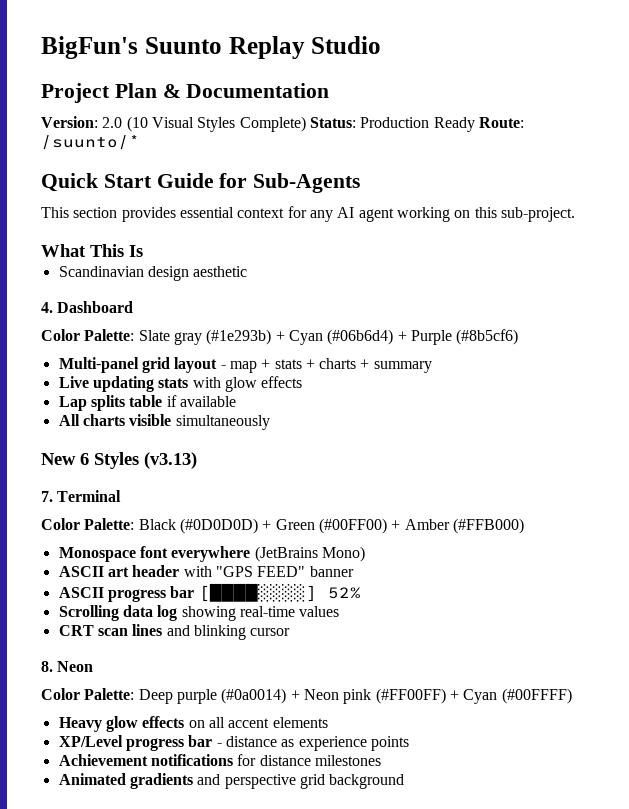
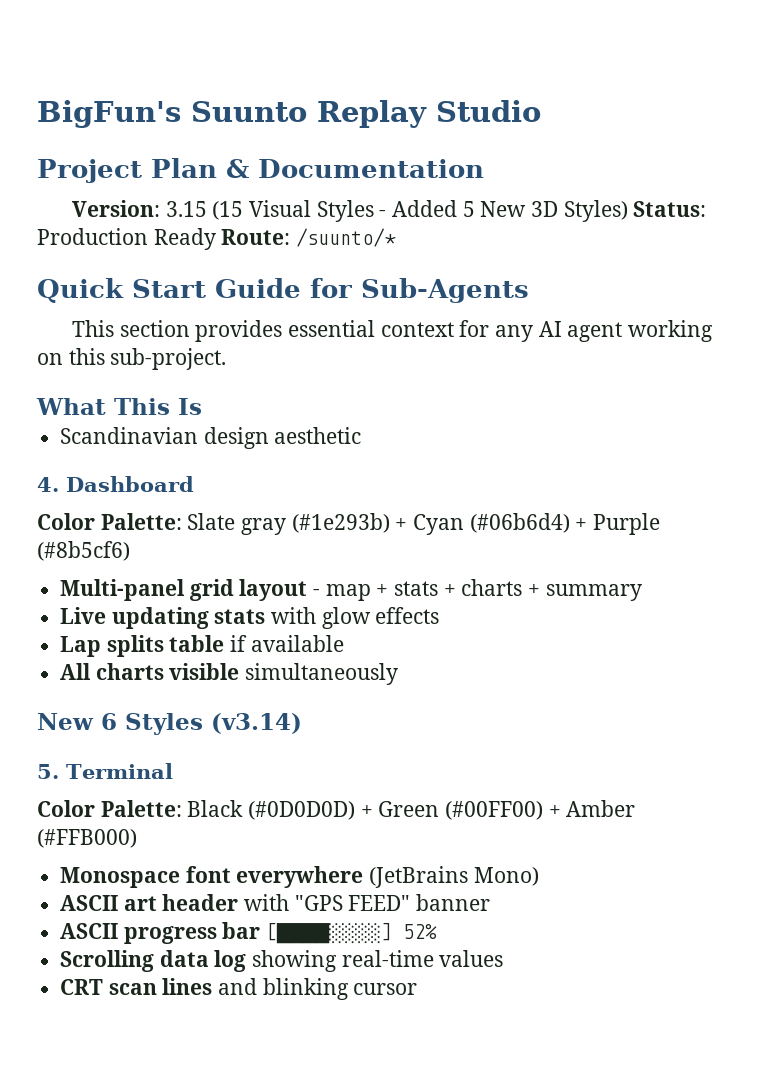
- Version: 2.0 (10 Visual Styles Complete) Status: Production Ready Route: /suunto/*
+ Version: 3.15 (15 Visual Styles - Added 5 New 3D Styles) Status: Production Ready Route: /suunto/*
- New 6 Styles (v3.13)
- 7. Terminal
+ New 6 Styles (v3.14)
+ 5. Terminal
- 8. Neon
- Color Palette: Deep purple (#0a0014) + Neon pink (#FF00FF) + Cyan (#00FFFF)
- Heavy glow effects on all accent elements
- XP/Level progress bar - distance as experience points
- Achievement notifications for distance milestones
- Animated gradients and perspective grid background

